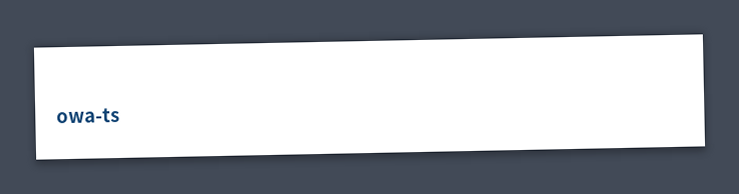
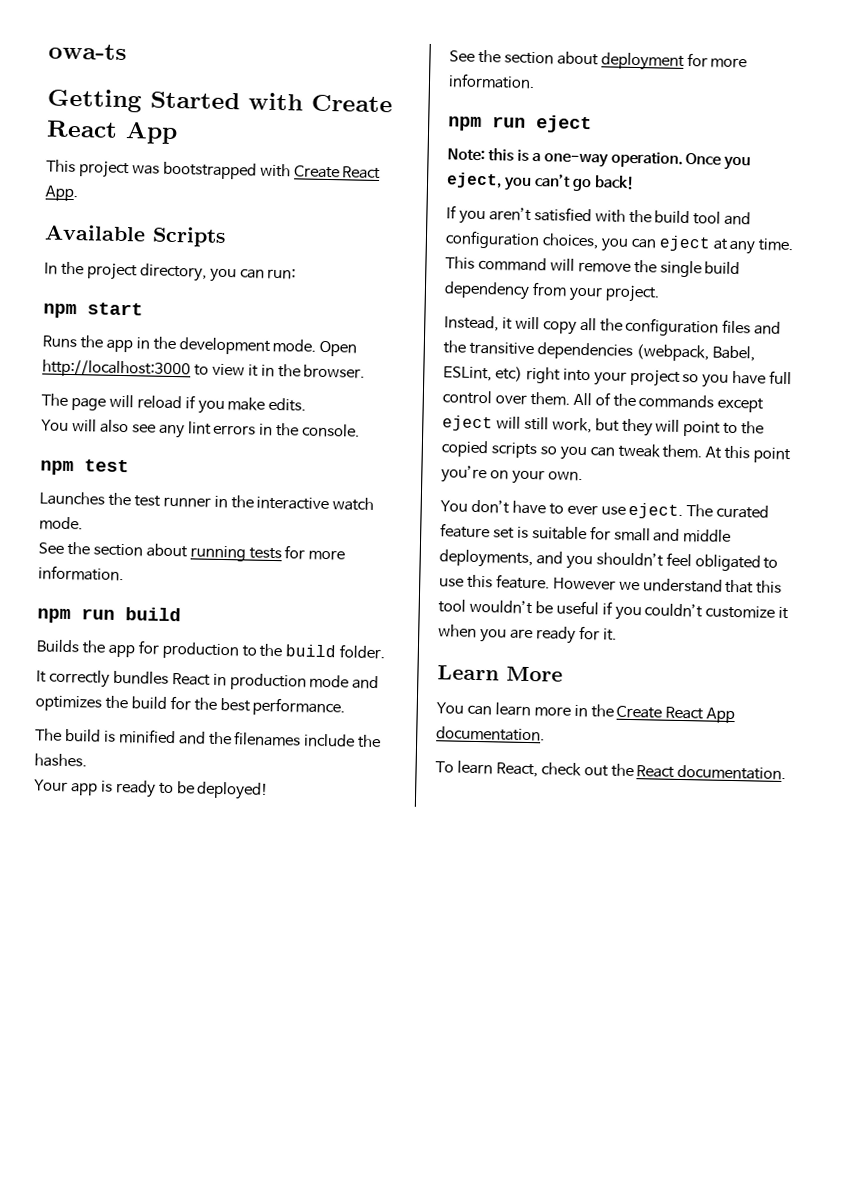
+ Getting Started with Create React App
+ This project was bootstrapped with Create React App.
+ Available Scripts
+ In the project directory, you can run:
+ npm start
+ Runs the app in the development mode. Open http://localhost:3000 to view it in the browser.
+ The page will reload if you make edits.
+ You will also see any lint errors in the console.
+ npm test
+ Launches the test runner in the interactive watch mode.
+ See the section about running tests for more information.
+ npm run build
+ Builds the app for production to the build folder.
+ It correctly bundles React in production mode and optimizes the build for the best performance.
+ The build is minified and the filenames include the hashes.
+ Your app is ready to be deployed!
+ See the section about deployment for more information.
+ npm run eject
+ Note: this is a one-way operation. Once you eject, you can’t go back!
+ If you aren’t satisfied with the build tool and configuration choices, you can eject at any time. This command will remove the single build dependency from your project.
+ Instead, it will copy all the configuration files and the transitive dependencies (webpack, Babel, ESLint, etc) right into your project so you have full control over them. All of the commands except eject will still work, but they will point to the copied scripts so you can tweak them. At this point you’re on your own.
+ You don’t have to ever use eject. The curated feature set is suitable for small and middle deployments, and you shouldn’t feel obligated to use this feature. However we understand that this tool wouldn’t be useful if you couldn’t customize it when you are ready for it.
+ Learn More
+ You can learn more in the Create React App documentation.
+ To learn React, check out the React documentation.

